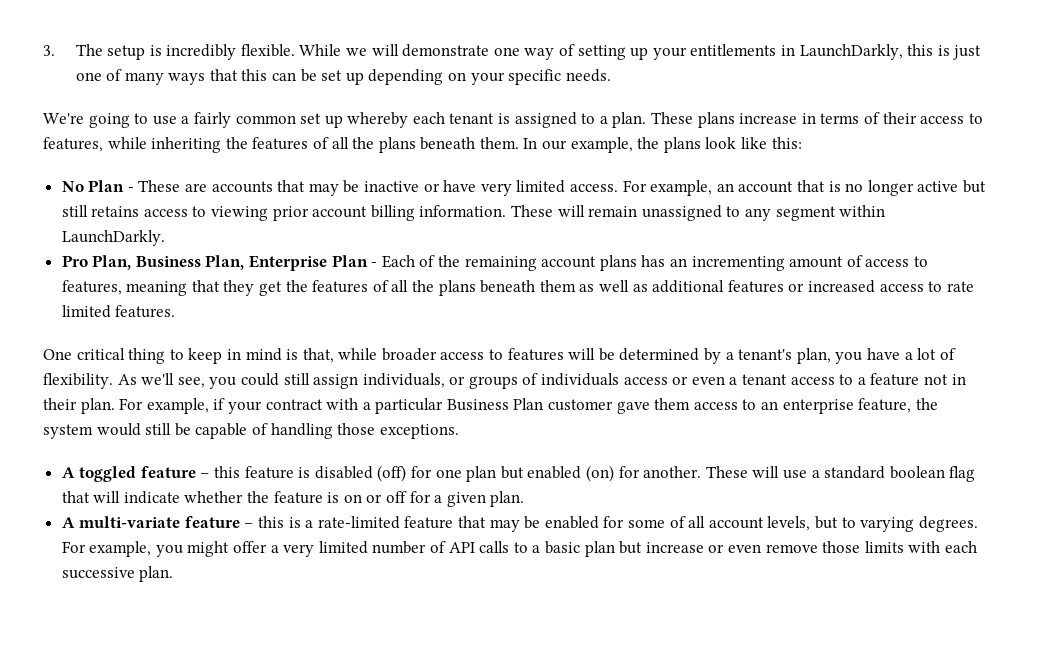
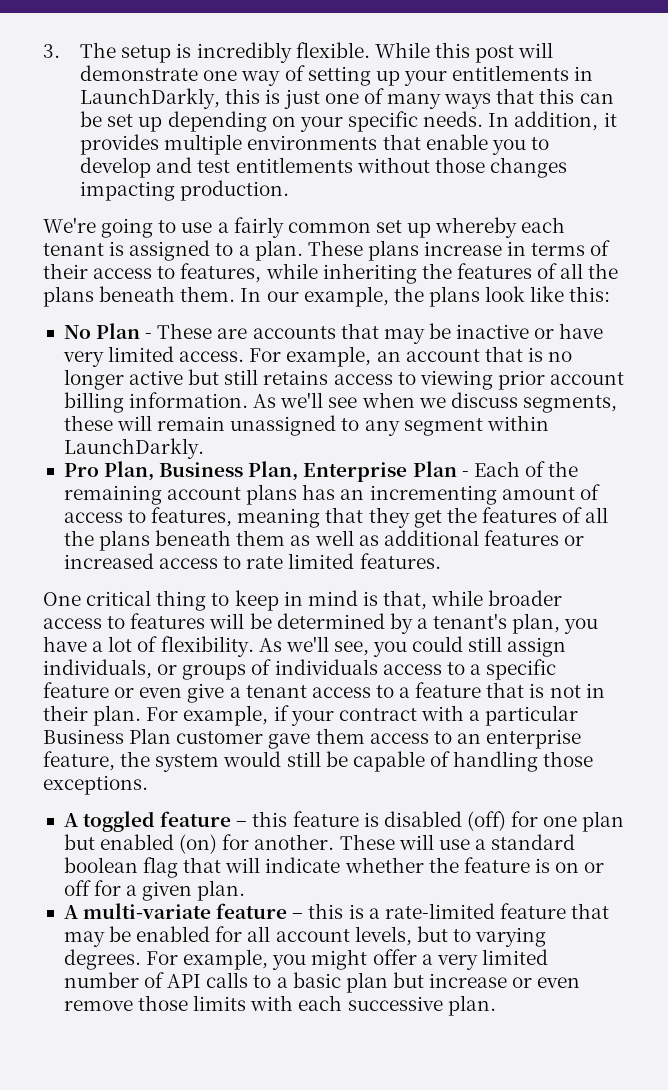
- While we will demonstrate one way of setting up your entitlements in LaunchDarkly, this is just one of many ways that this can be set up depending on your specific needs.
+ While this post will demonstrate one way of setting up your entitlements in LaunchDarkly, this is just one of many ways that this can be set up depending on your specific needs. In addition, it provides multiple environments that enable you to develop and test entitlements without those changes impacting production.
- These will remain unassigned to any segment within LaunchDarkly.
+ As we'll see when we discuss segments, these will remain unassigned to any segment within LaunchDarkly.
- As we'll see, you could still assign individuals, or groups of individuals access or even a tenant access to a feature not in their plan.
+ As we'll see, you could still assign individuals, or groups of individuals access to a specific feature or even give a tenant access to a feature that is not in their plan.
- A multi-variate feature – this is a rate-limited feature that may be enabled for some of all account levels, but to varying degrees.
+ A multi-variate feature – this is a rate-limited feature that may be enabled for all account levels, but to varying degrees.

